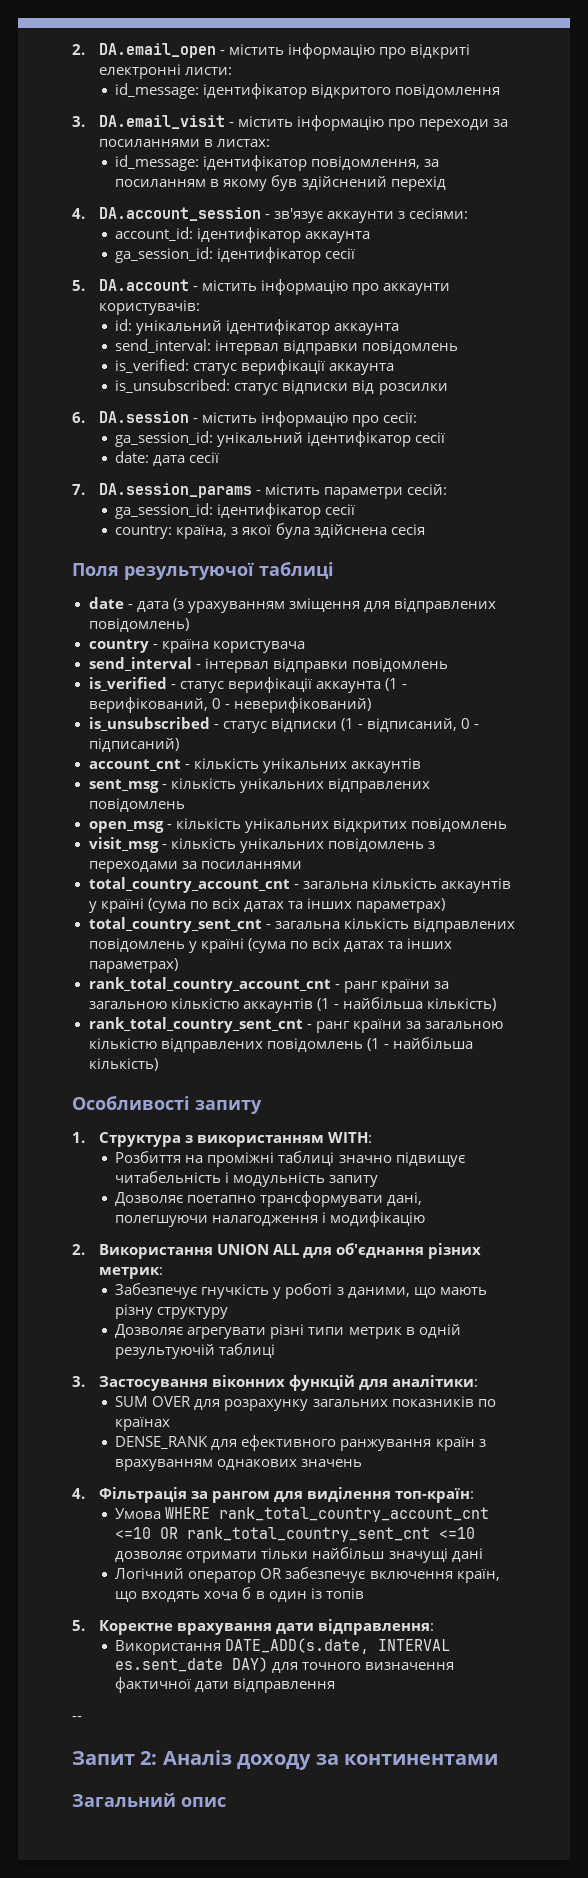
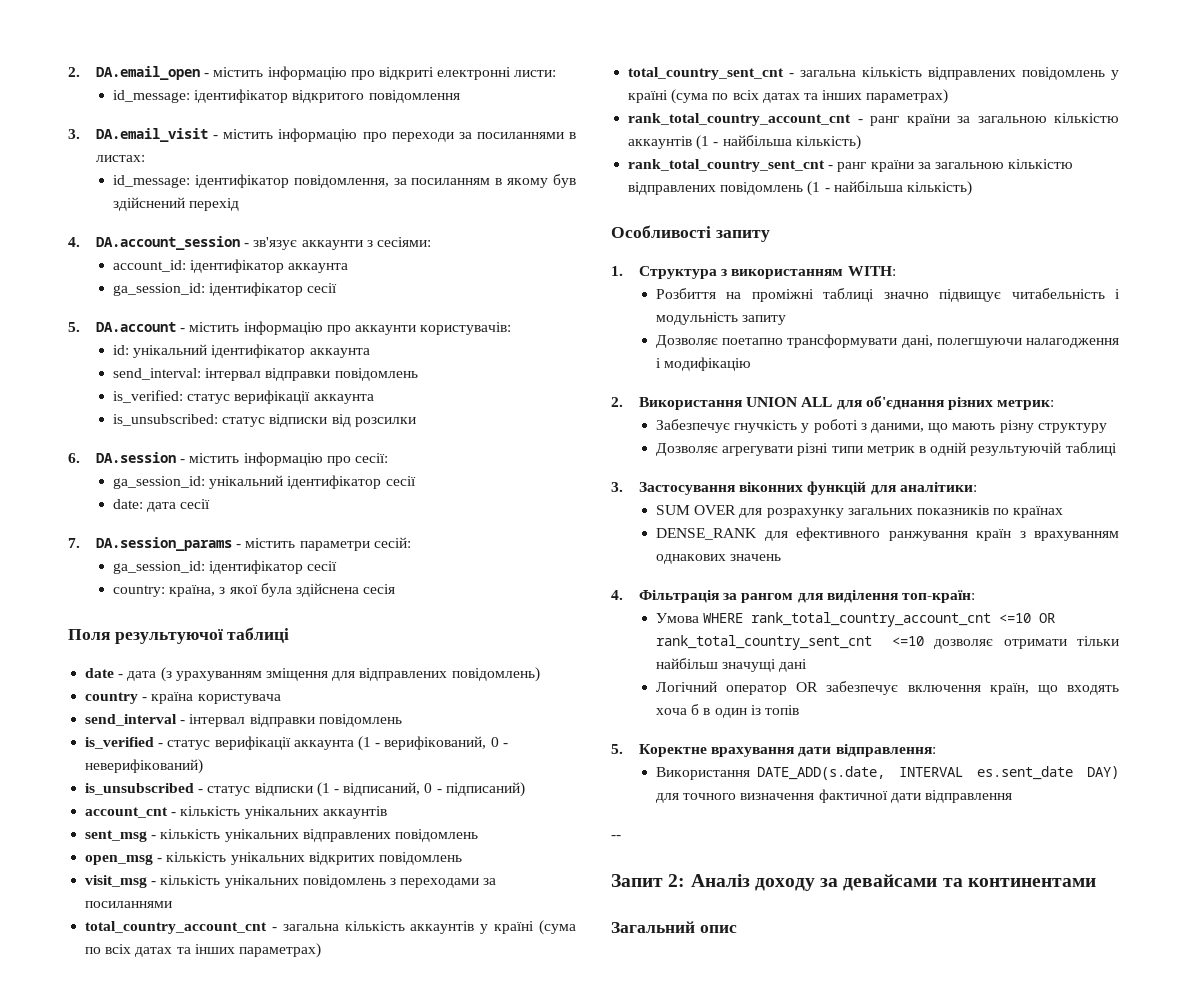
- Запит 2: Аналіз доходу за континентами
+ Запит 2: Аналіз доходу за девайсами та континентами

